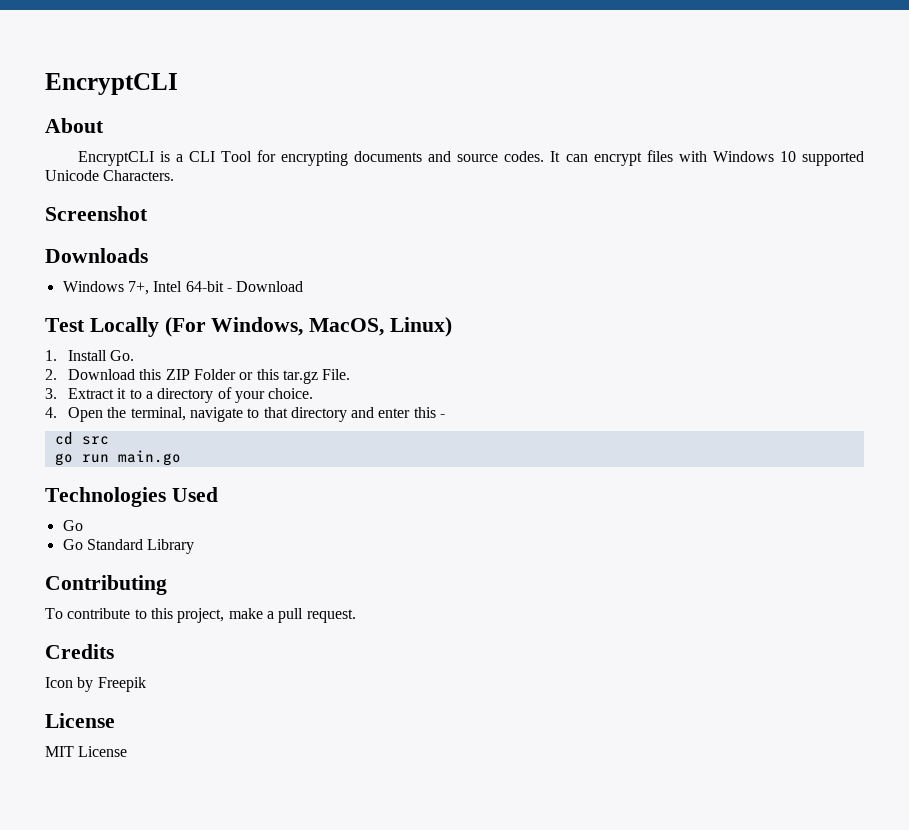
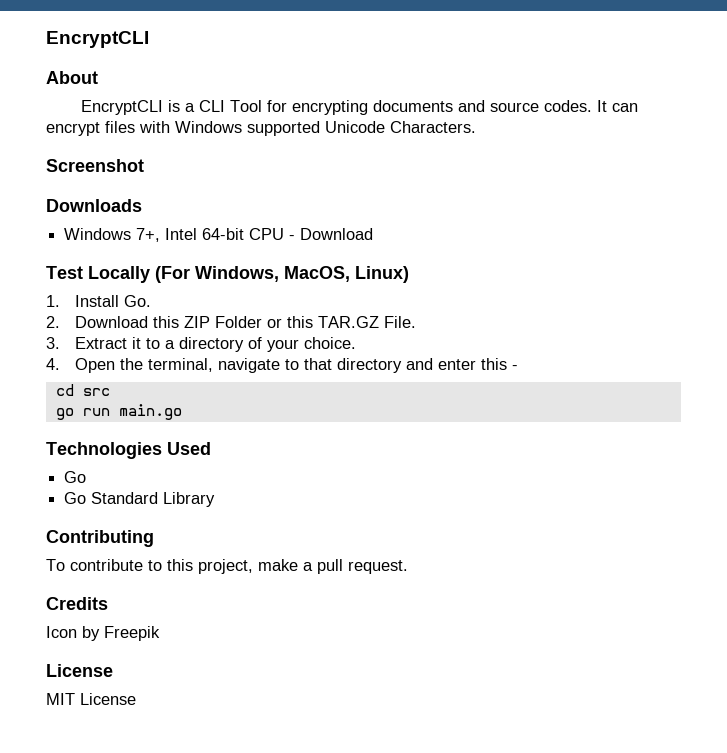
- It can encrypt files with Windows 10 supported Unicode Characters.
+ It can encrypt files with Windows supported Unicode Characters.
- Windows 7+, Intel 64-bit - Download
+ Windows 7+, Intel 64-bit CPU - Download
- 2. Download this ZIP Folder or this tar.gz File.
+ 2. Download this ZIP Folder or this TAR.GZ File.

